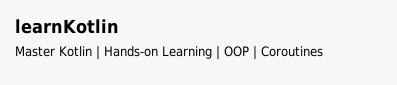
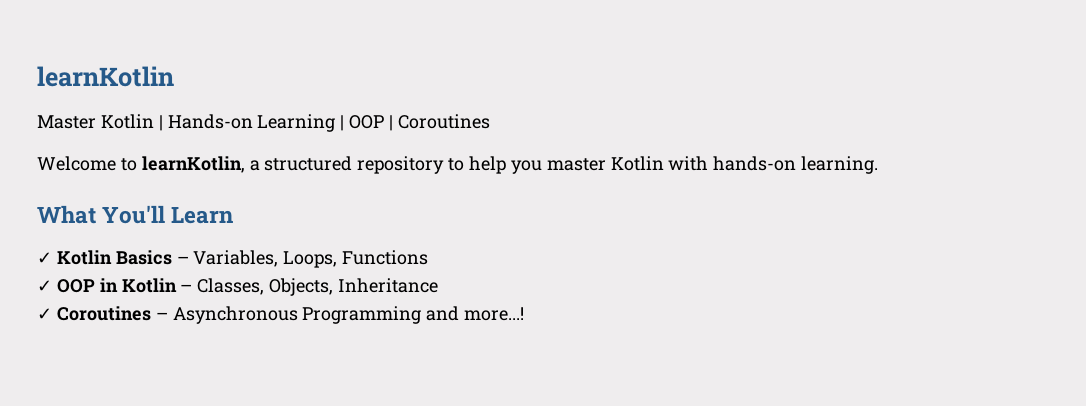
+ Welcome to learnKotlin, a structured repository to help you master Kotlin with hands-on learning.
+ What You'll Learn
+ ✓ Kotlin Basics – Variables, Loops, Functions
+ ✓ OOP in Kotlin – Classes, Objects, Inheritance
+ ✓ Coroutines – Asynchronous Programming and more...!

